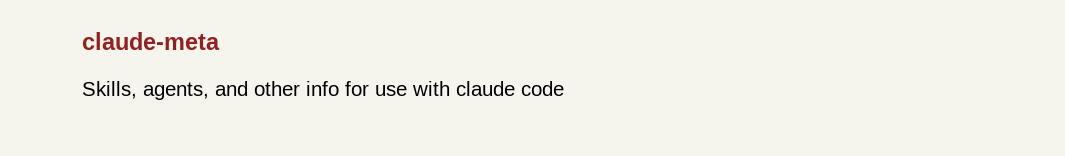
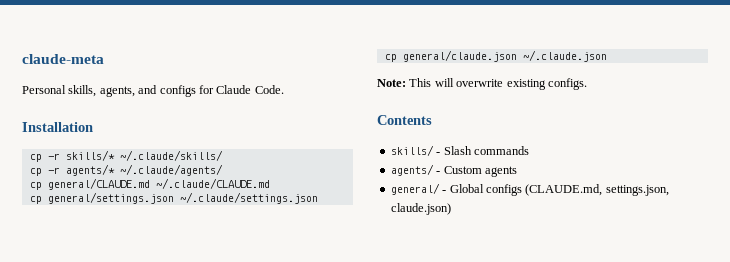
- Skills, agents, and other info for use with claude code
+ Personal skills, agents, and configs for Claude Code.
+ Installation
+ cp -r skills/* ~/.claude/skills/
+ cp -r agents/* ~/.claude/agents/
+ cp general/CLAUDE.md ~/.claude/CLAUDE.md
+ cp general/settings.json ~/.claude/settings.json
+ cp general/claude.json ~/.claude.json
+ Note: This will overwrite existing configs.
+ Contents
+ skills/ - Slash commands
+ agents/ - Custom agents
+ general/ - Global configs (CLAUDE.md, settings.json, claude.json)

